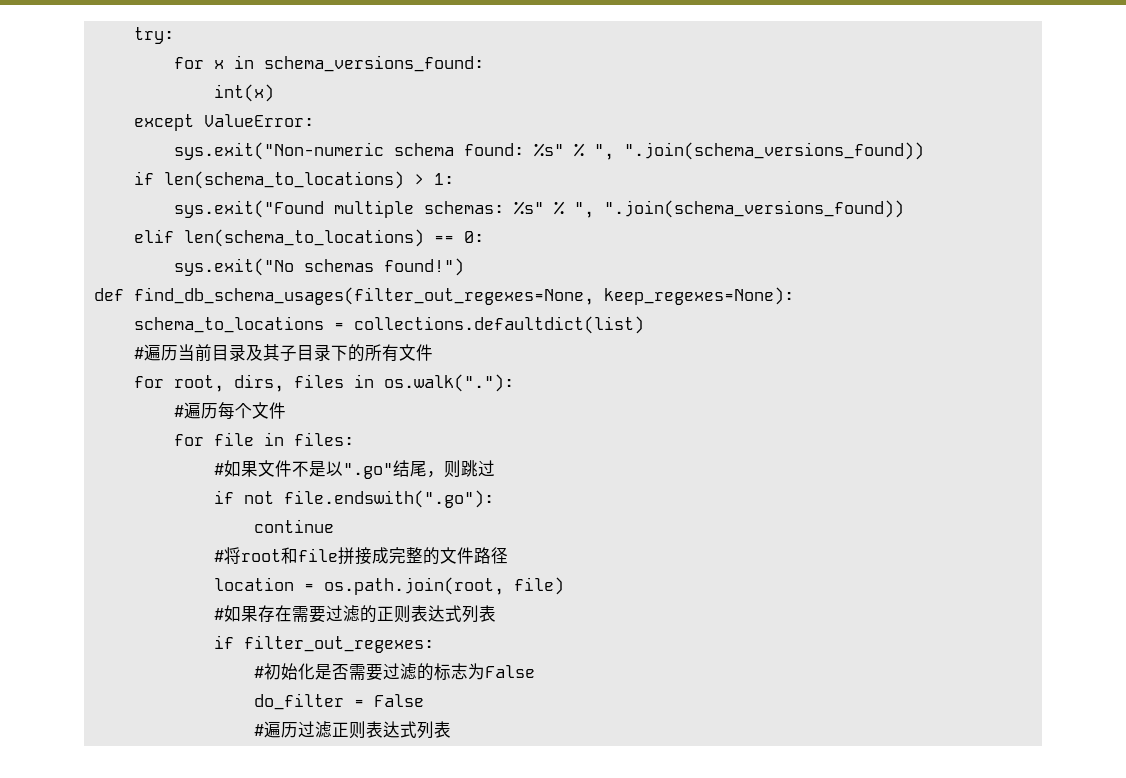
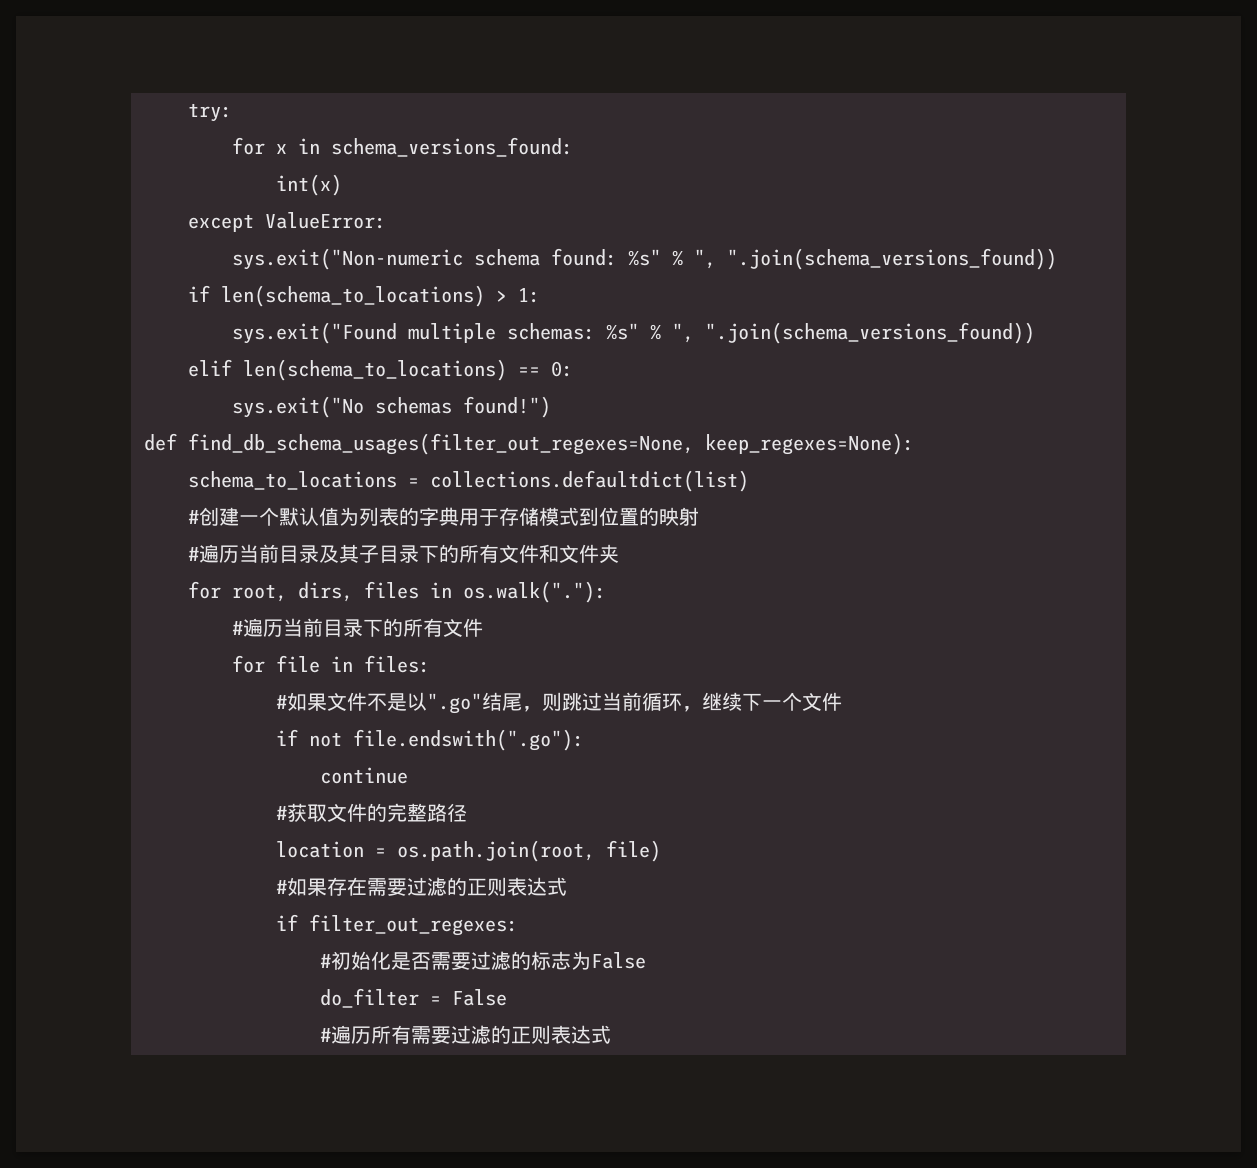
+ #创建一个默认值为列表的字典用于存储模式到位置的映射
- #遍历当前目录及其子目录下的所有文件
+ #遍历当前目录及其子目录下的所有文件和文件夹
- #遍历每个文件
+ #遍历当前目录下的所有文件
- #如果文件不是以".go"结尾，则跳过
+ #如果文件不是以".go"结尾，则跳过当前循环，继续下一个文件
- #将root和file拼接成完整的文件路径
+ #获取文件的完整路径
- #如果存在需要过滤的正则表达式列表
+ #如果存在需要过滤的正则表达式
- #遍历过滤正则表达式列表
+ #遍历所有需要过滤的正则表达式

